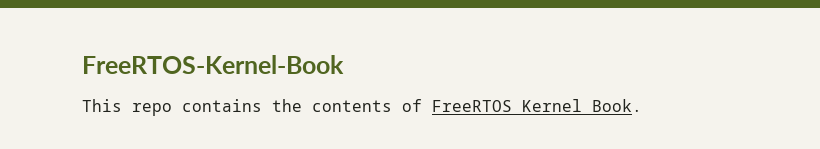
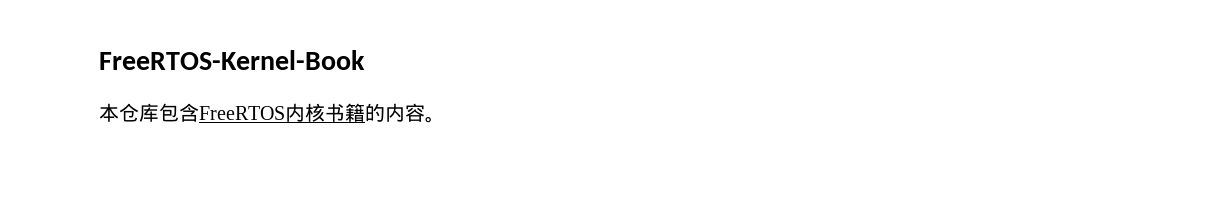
- This repo contains the contents of FreeRTOS Kernel Book.
+ 本仓库包含FreeRTOS内核书籍的内容。

